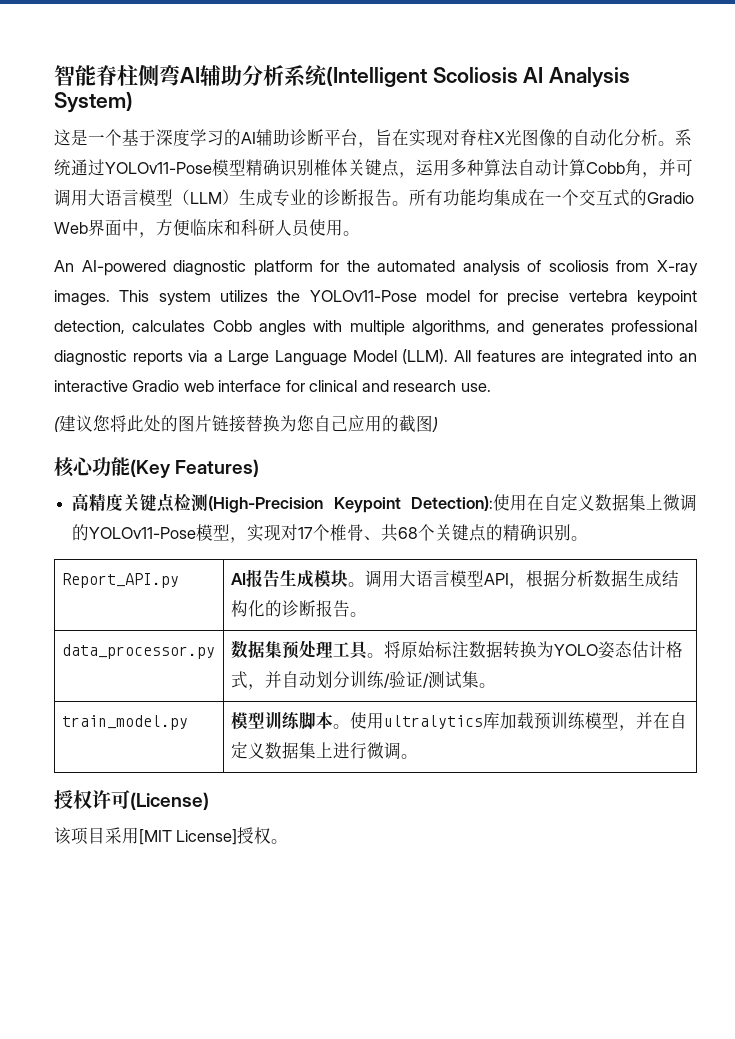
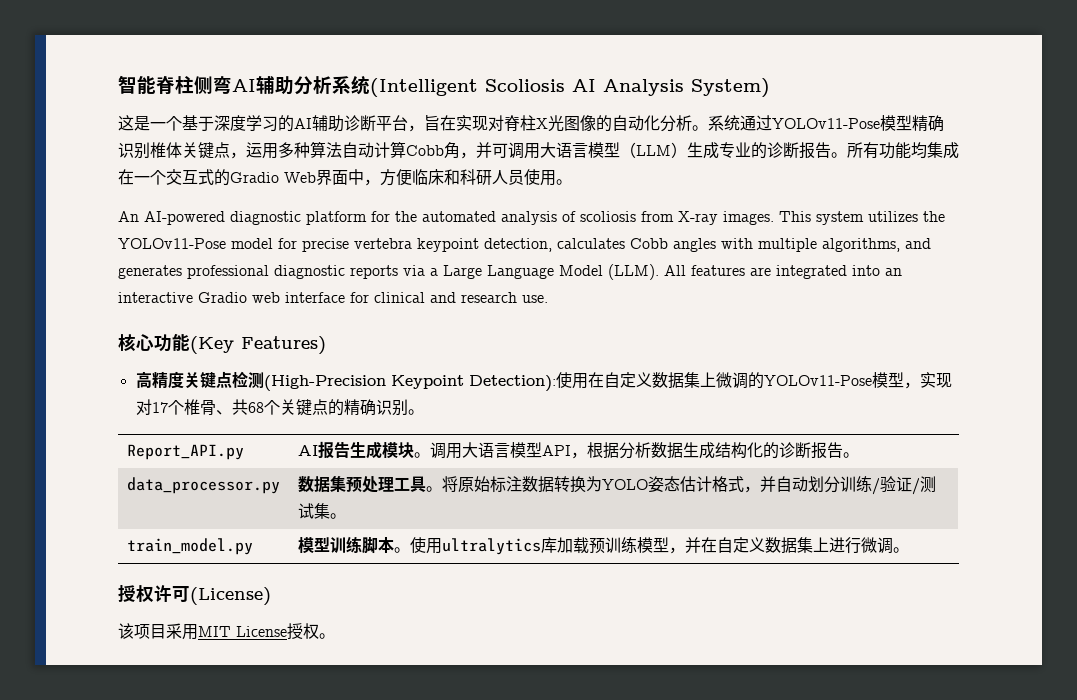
- (建议您将此处的图片链接替换为您自己应用的截图)
- 该项目采用[MIT License]授权。
+ 该项目采用MIT License授权。

